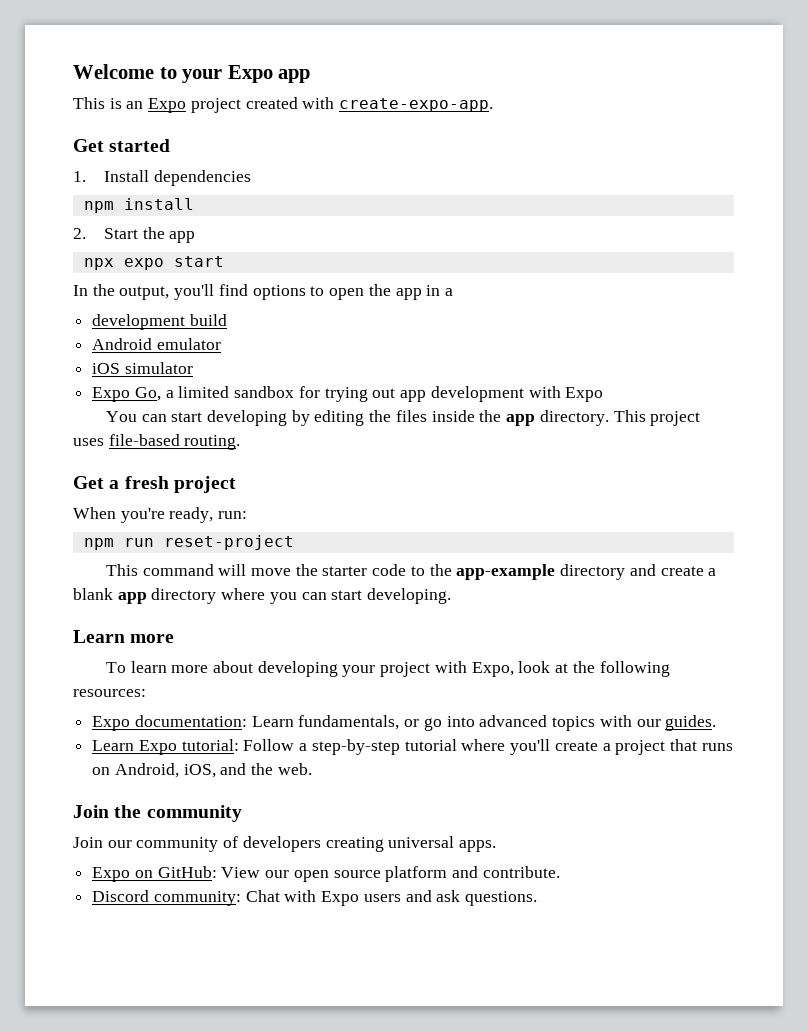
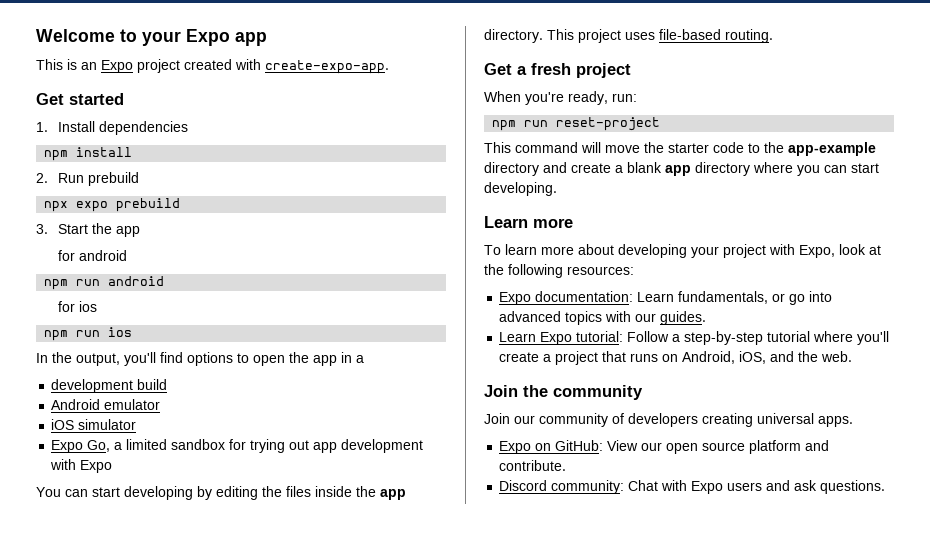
- 2. Start the app
- npx expo start
+ 2. Run prebuild
+ npx expo prebuild
+ 3. Start the app
+ for android
+ npm run android
+ for ios
+ npm run ios

